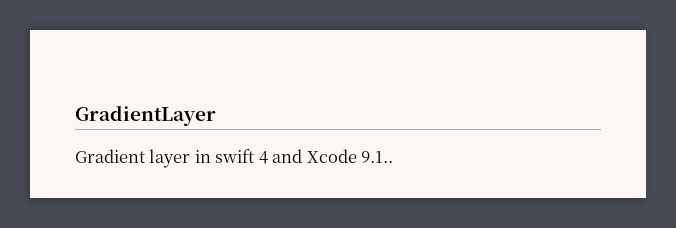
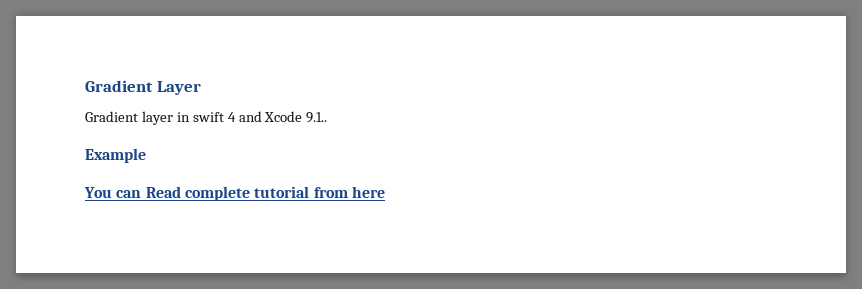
- GradientLayer
+ Gradient Layer
+ Example
+ You can Read complete tutorial from here

